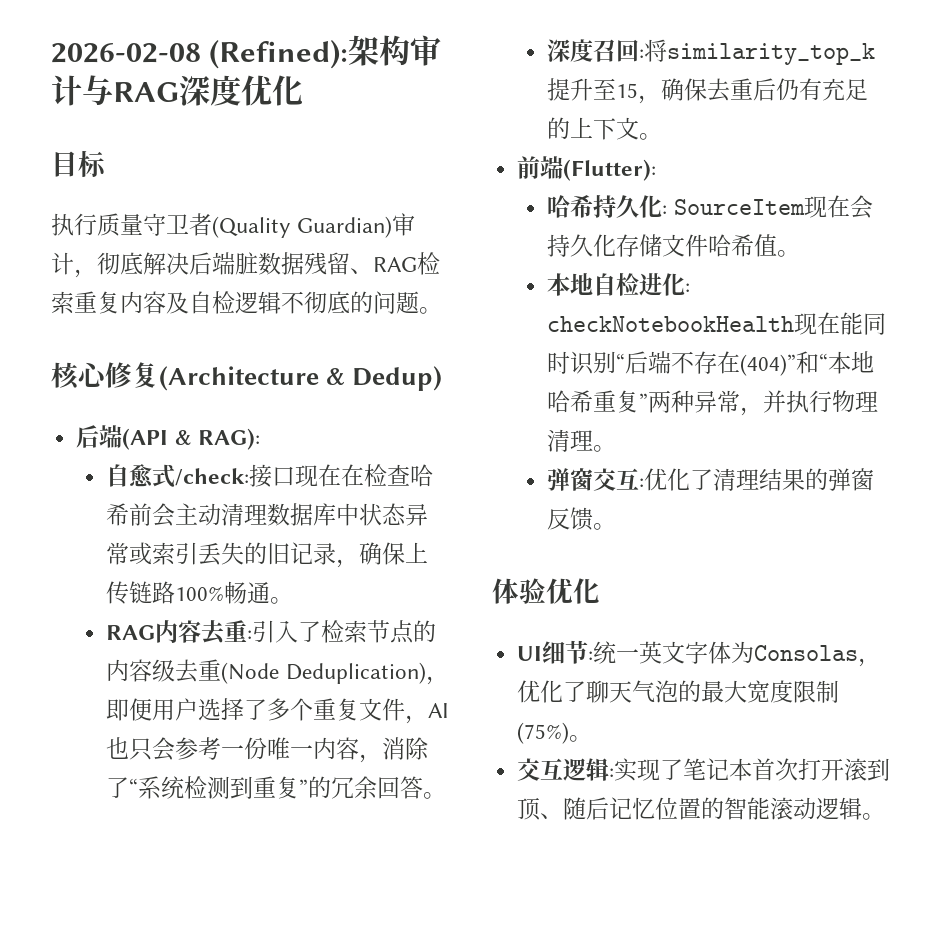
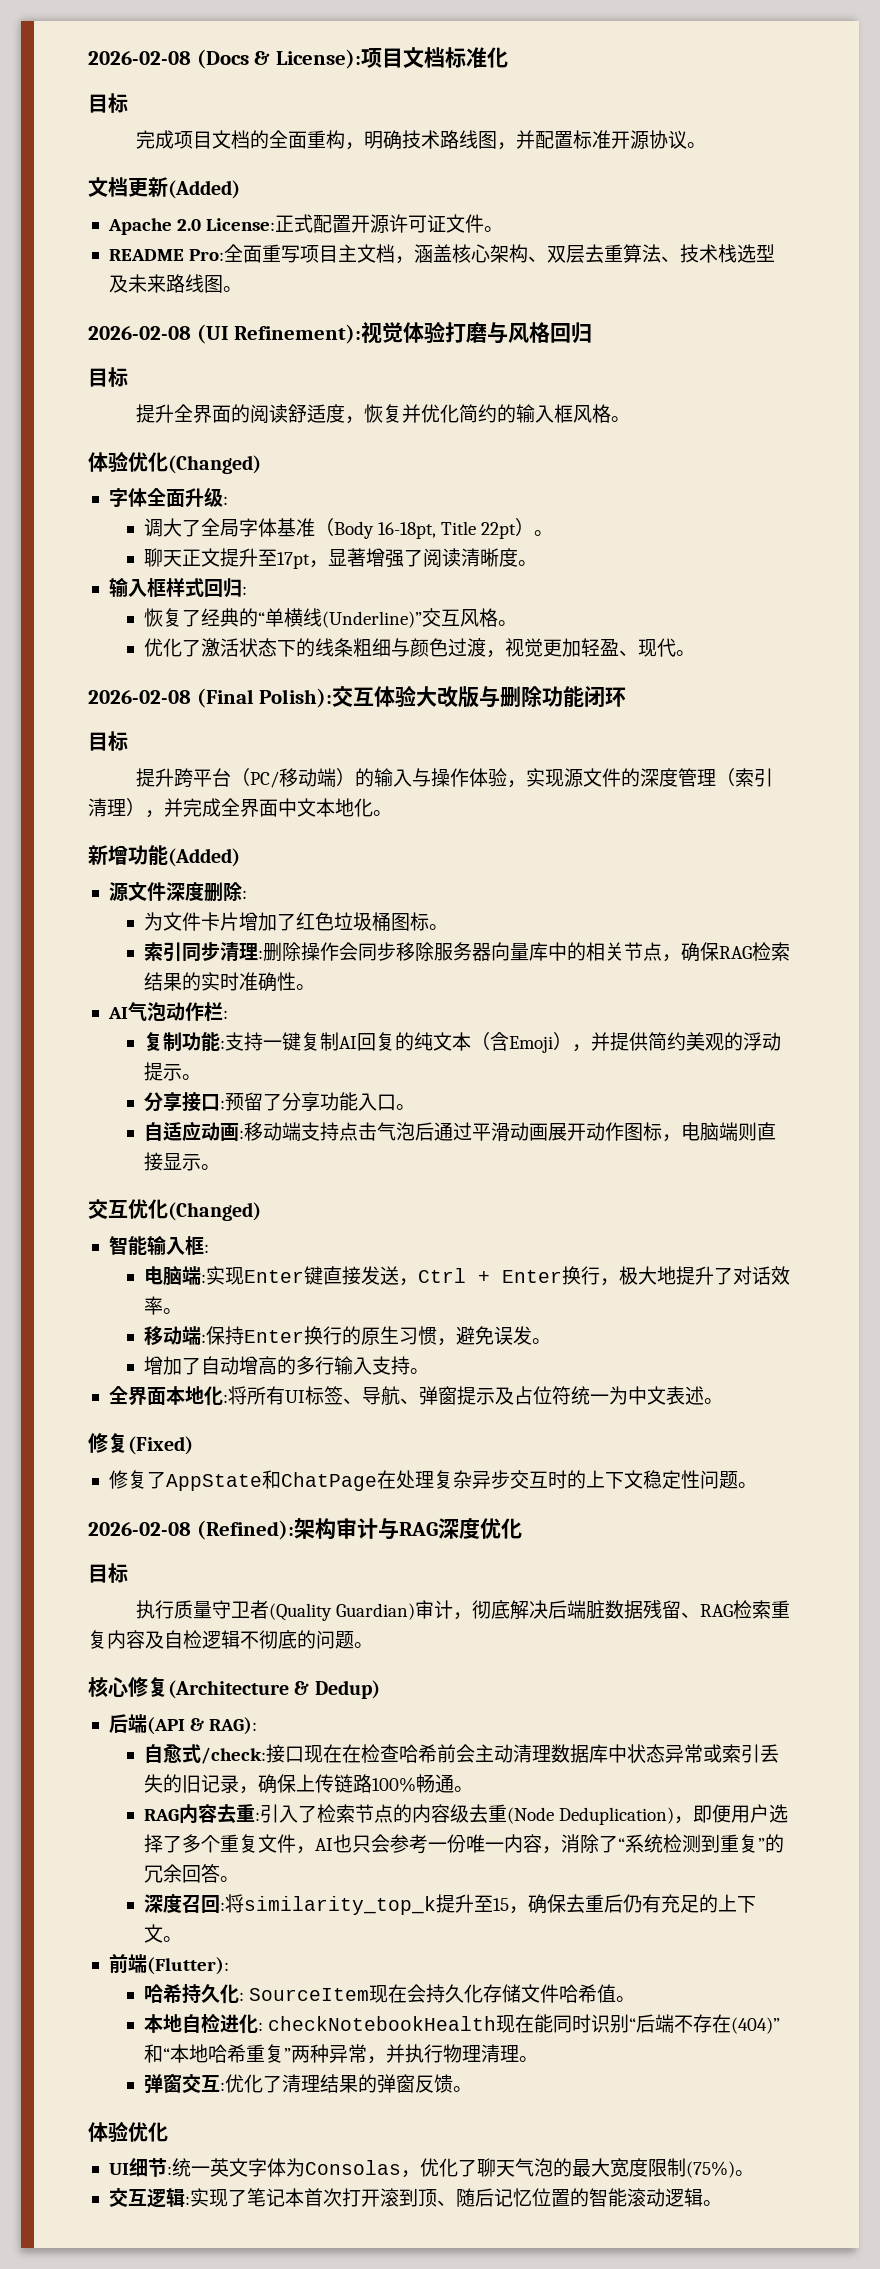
+ 2026-02-08 (Docs & License):项目文档标准化
+ 目标
+ 完成项目文档的全面重构，明确技术路线图，并配置标准开源协议。
+ 文档更新(Added)
+ Apache 2.0 License:正式配置开源许可证文件。
+ README Pro:全面重写项目主文档，涵盖核心架构、双层去重算法、技术栈选型及未来路线图。
+ 2026-02-08 (UI Refinement):视觉体验打磨与风格回归
+ 目标
+ 提升全界面的阅读舒适度，恢复并优化简约的输入框风格。
+ 体验优化(Changed)
+ 字体全面升级:
+ 调大了全局字体基准（Body 16-18pt, Title 22pt）。
+ 聊天正文提升至17pt，显著增强了阅读清晰度。
+ 输入框样式回归:
+ 恢复了经典的“单横线(Underline)”交互风格。
+ 优化了激活状态下的线条粗细与颜色过渡，视觉更加轻盈、现代。
+ 2026-02-08 (Final Polish):交互体验大改版与删除功能闭环
+ 目标
+ 提升跨平台（PC/移动端）的输入与操作体验，实现源文件的深度管理（索引清理），并完成全界面中文本地化。
+ 新增功能(Added)
+ 源文件深度删除:
+ 为文件卡片增加了红色垃圾桶图标。
+ 索引同步清理:删除操作会同步移除服务器向量库中的相关节点，确保RAG检索结果的实时准确性。
+ AI气泡动作栏:
+ 复制功能:支持一键复制AI回复的纯文本（含Emoji），并提供简约美观的浮动提示。
+ 分享接口:预留了分享功能入口。
+ 自适应动画:移动端支持点击气泡后通过平滑动画展开动作图标，电脑端则直接显示。
+ 交互优化(Changed)
+ 智能输入框:
+ 电脑端:实现Enter键直接发送，Ctrl + Enter换行，极大地提升了对话效率。
+ 移动端:保持Enter换行的原生习惯，避免误发。
+ 增加了自动增高的多行输入支持。
+ 全界面本地化:将所有UI标签、导航、弹窗提示及占位符统一为中文表述。
+ 修复(Fixed)
+ 修复了AppState和ChatPage在处理复杂异步交互时的上下文稳定性问题。

